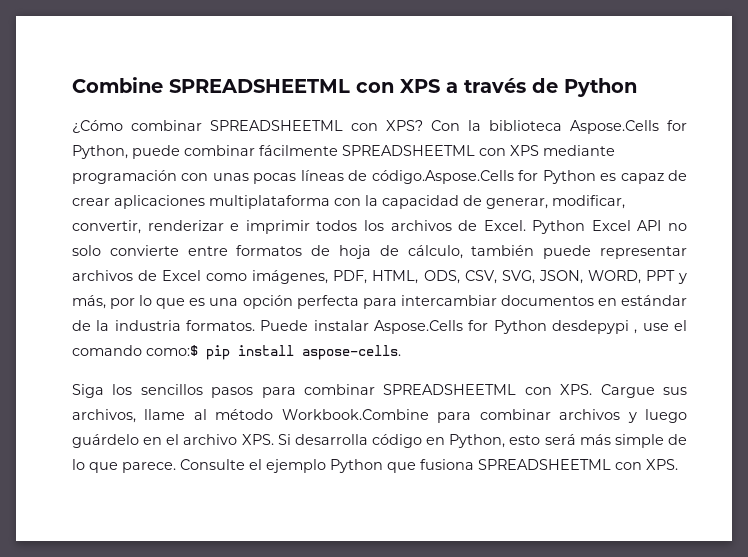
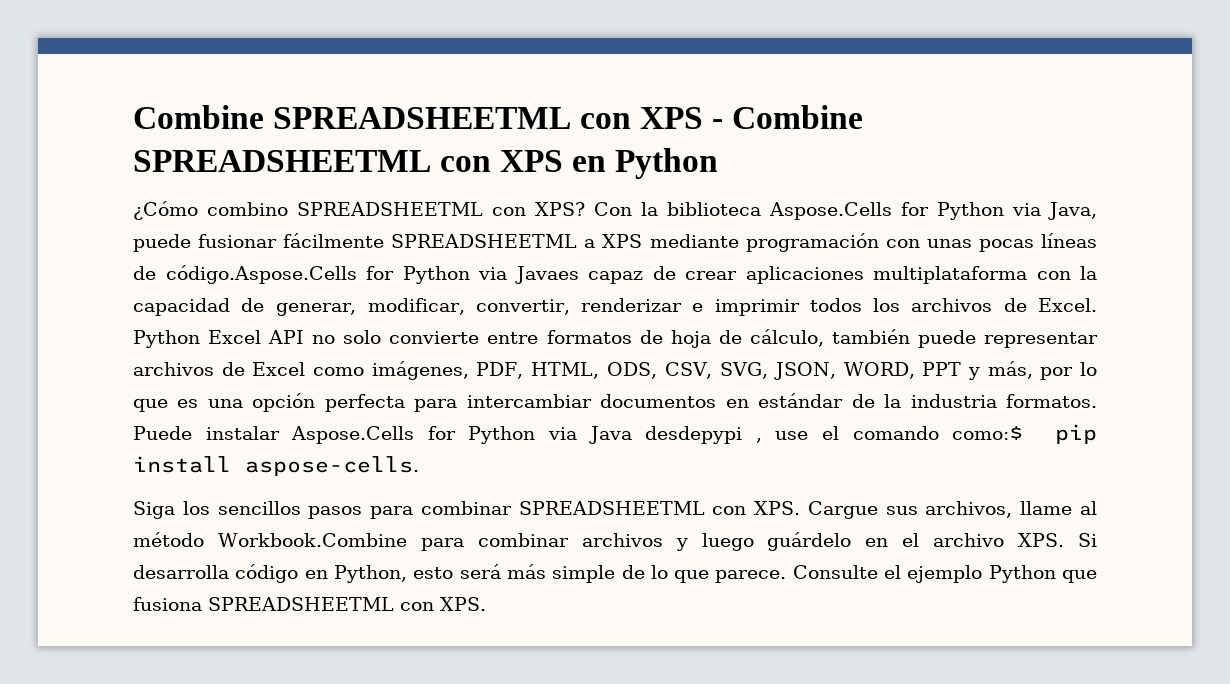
- Combine SPREADSHEETML con XPS a través de Python
+ Combine SPREADSHEETML con XPS - Combine SPREADSHEETML con XPS en Python
- ¿Cómo combinar SPREADSHEETML con XPS?
+ ¿Cómo combino SPREADSHEETML con XPS?
- Con la biblioteca Aspose.Cells for Python, puede combinar fácilmente SPREADSHEETML con XPS mediante programación con unas pocas líneas de código.Aspose.Cells for Python es capaz de crear aplicaciones multiplataforma con la capacidad de generar, modificar, convertir, renderizar e imprimir todos los archivos de Excel.
+ Con la biblioteca Aspose.Cells for Python via Java, puede fusionar fácilmente SPREADSHEETML a XPS mediante programación con unas pocas líneas de código.Aspose.Cells for Python via Javaes capaz de crear aplicaciones multiplataforma con la capacidad de generar, modificar, convertir, renderizar e imprimir todos los archivos de Excel.
- Puede instalar Aspose.Cells for Python desdepypi , use el comando como:$ pip install aspose-cells.
+ Puede instalar Aspose.Cells for Python via Java desdepypi , use el comando como:$ pip install aspose-cells.

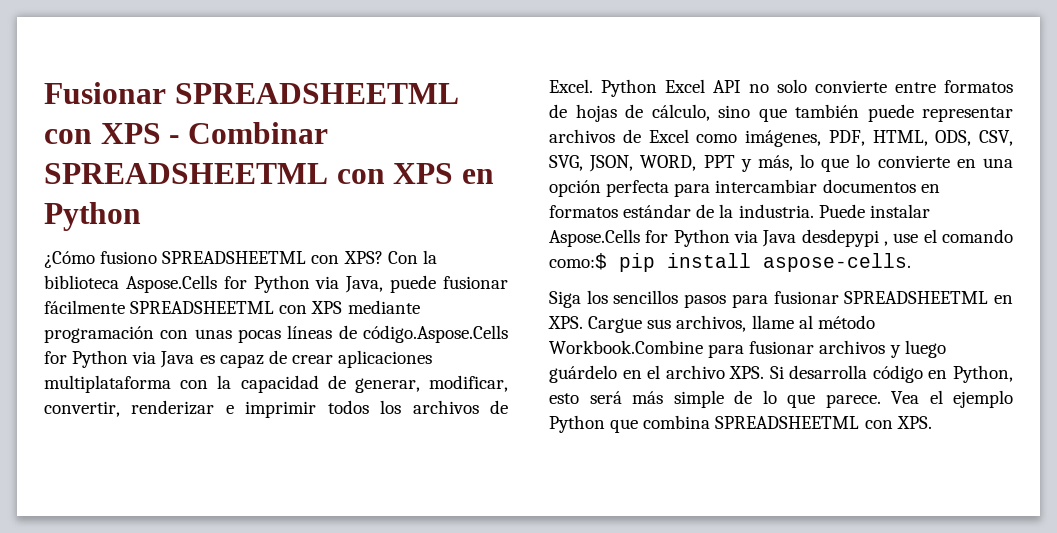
- Combine SPREADSHEETML con XPS - Combine SPREADSHEETML con XPS en Python
+ Fusionar SPREADSHEETML con XPS - Combinar SPREADSHEETML con XPS en Python
- ¿Cómo combino SPREADSHEETML con XPS?
+ ¿Cómo fusiono SPREADSHEETML con XPS?
- Con la biblioteca Aspose.Cells for Python via Java, puede fusionar fácilmente SPREADSHEETML a XPS mediante programación con unas pocas líneas de código.Aspose.Cells for Python via Javaes capaz de crear aplicaciones multiplataforma con la capacidad de generar, modificar, convertir, renderizar e imprimir todos los archivos de Excel.
+ Con la biblioteca Aspose.Cells for Python via Java, puede fusionar fácilmente SPREADSHEETML con XPS mediante programación con unas pocas líneas de código.Aspose.Cells for Python via Java es capaz de crear aplicaciones multiplataforma con la capacidad de generar, modificar, convertir, renderizar e imprimir todos los archivos de Excel.
- Python Excel API no solo convierte entre formatos de hoja de cálculo, también puede representar archivos de Excel como imágenes, PDF, HTML, ODS, CSV, SVG, JSON, WORD, PPT y más, por lo que es una opción perfecta para intercambiar documentos en estándar de la industria formatos.
+ Python Excel API no solo convierte entre formatos de hojas de cálculo, sino que también puede representar archivos de Excel como imágenes, PDF, HTML, ODS, CSV, SVG, JSON, WORD, PPT y más, lo que lo convierte en una opción perfecta para intercambiar documentos en formatos estándar de la industria.
- Siga los sencillos pasos para combinar SPREADSHEETML con XPS. Cargue sus archivos, llame al método Workbook.Combine para combinar archivos y luego guárdelo en el archivo XPS. Si desarrolla código en Python, esto será más simple de lo que parece.
+ Siga los sencillos pasos para fusionar SPREADSHEETML en XPS. Cargue sus archivos, llame al método Workbook.Combine para fusionar archivos y luego guárdelo en el archivo XPS. Si desarrolla código en Python, esto será más simple de lo que parece.
- Consulte el ejemplo Python que fusiona SPREADSHEETML con XPS.
+ Vea el ejemplo Python que combina SPREADSHEETML con XPS.

